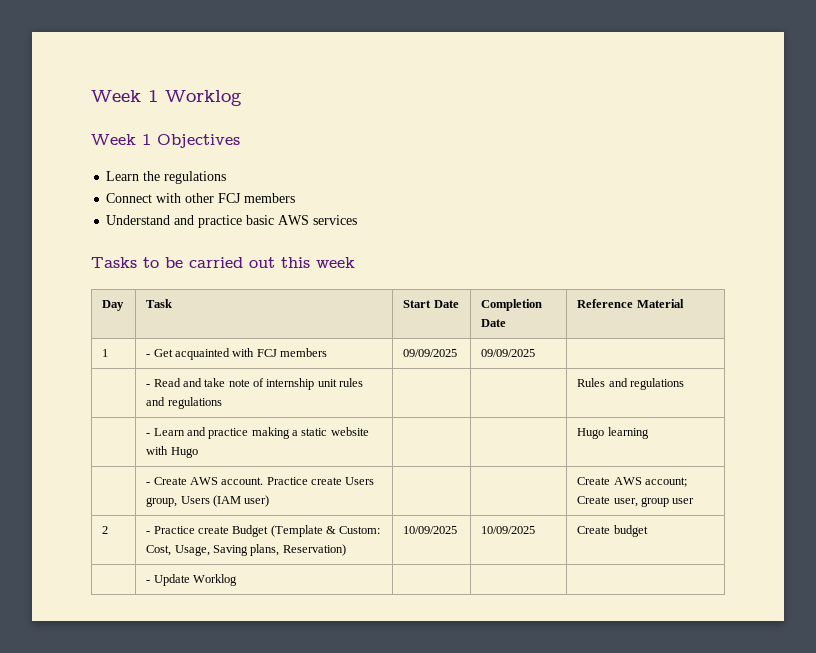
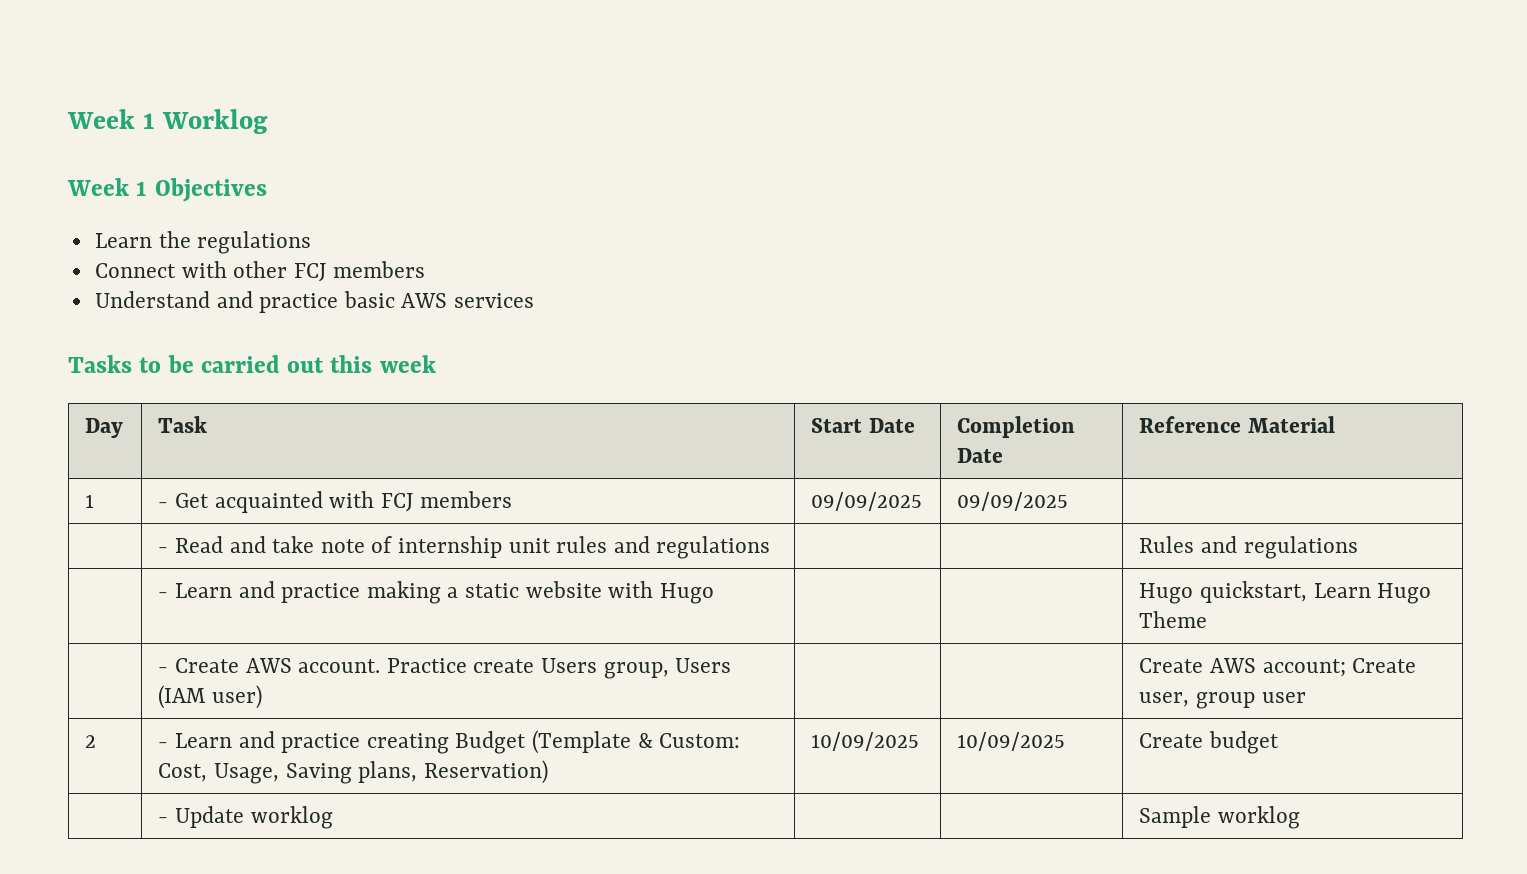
- | - Learn and practice making a static website with Hugo | | | Hugo learning
+ | - Learn and practice making a static website with Hugo | | | Hugo quickstart, Learn Hugo Theme
- 2 | - Practice create Budget (Template & Custom: Cost, Usage, Saving plans, Reservation) | 10/09/2025 | 10/09/2025 | Create budget
+ 2 | - Learn and practice creating Budget (Template & Custom: Cost, Usage, Saving plans, Reservation) | 10/09/2025 | 10/09/2025 | Create budget
- | - Update Worklog | | |
+ | - Update worklog | | | Sample worklog

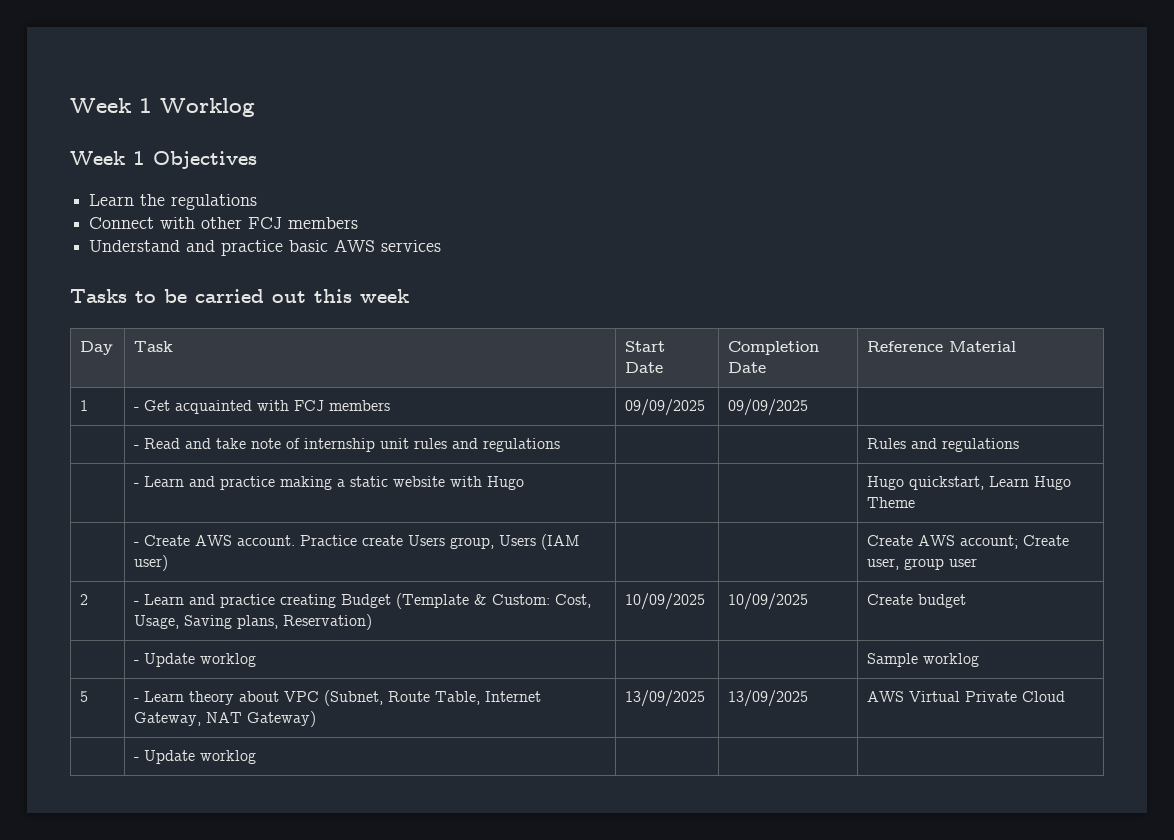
+ 5 | - Learn theory about VPC (Subnet, Route Table, Internet Gateway, NAT Gateway) | 13/09/2025 | 13/09/2025 | AWS Virtual Private Cloud
+ | - Update worklog | | |

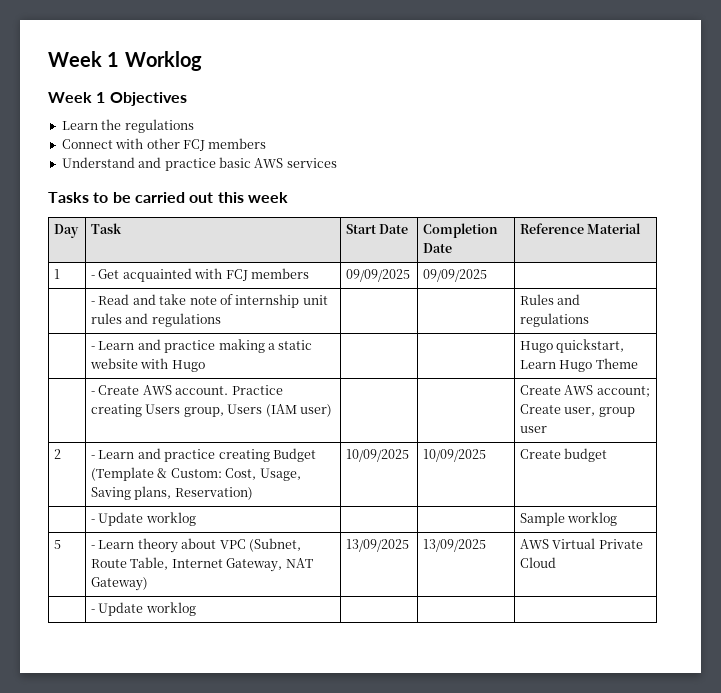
- | - Create AWS account. Practice create Users group, Users (IAM user) | | | Create AWS account; Create user, group user
+ | - Create AWS account. Practice creating Users group, Users (IAM user) | | | Create AWS account; Create user, group user

